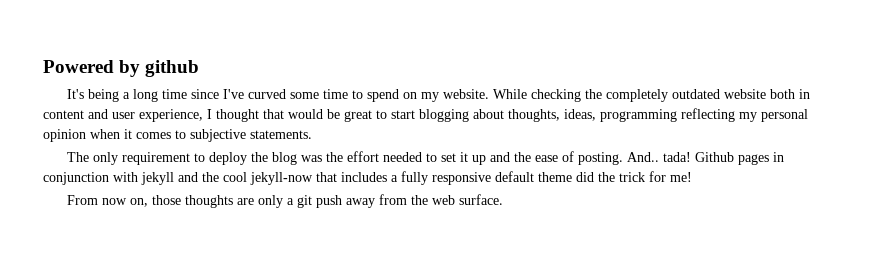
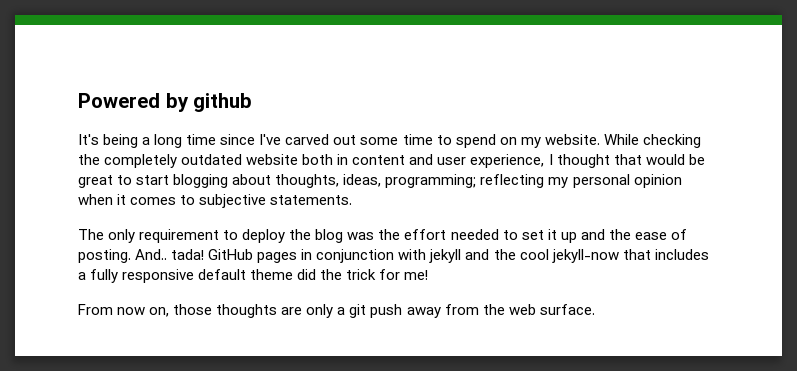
- It's being a long time since I've curved some time to spend on my website.
+ It's being a long time since I've carved out some time to spend on my website.
- While checking the completely outdated website both in content and user experience, I thought that would be great to start blogging about thoughts, ideas, programming reflecting my personal opinion when it comes to subjective statements.
+ While checking the completely outdated website both in content and user experience, I thought that would be great to start blogging about thoughts, ideas, programming; reflecting my personal opinion when it comes to subjective statements.
- Github pages in conjunction with jekyll and the cool jekyll-now that includes a fully responsive default theme did the trick for me!
+ GitHub pages in conjunction with jekyll and the cool jekyll-now that includes a fully responsive default theme did the trick for me!

